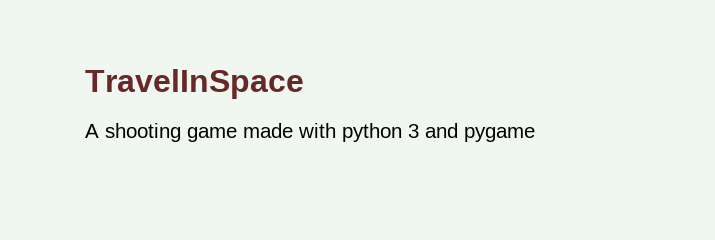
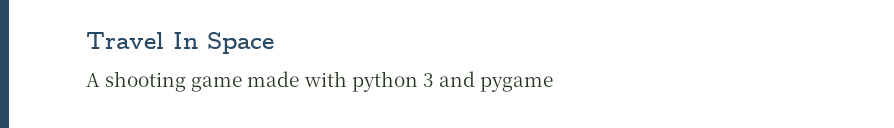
- TravelInSpace
+ Travel In Space

